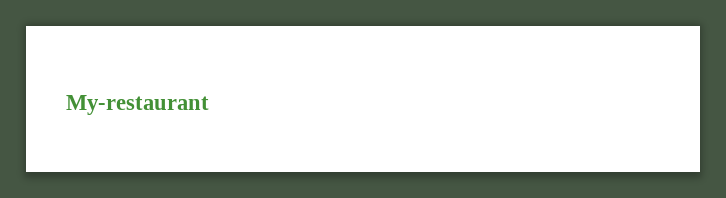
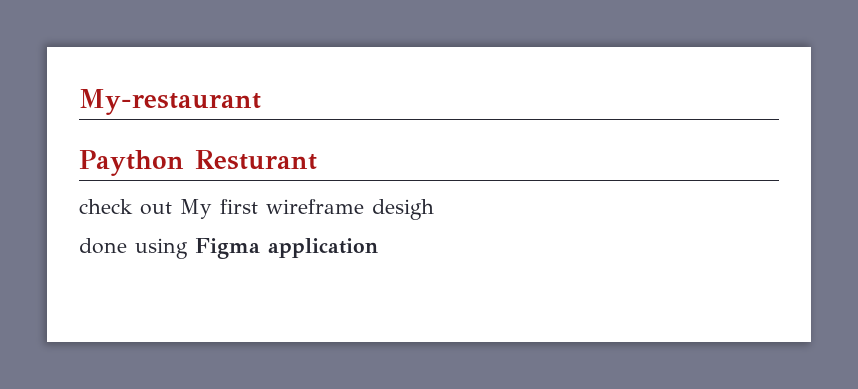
+ Paython Resturant
+ check out My first wireframe desigh
+ done using Figma application

